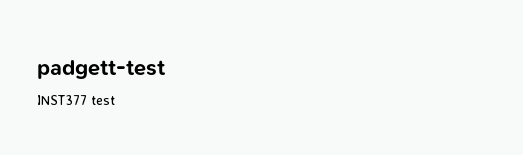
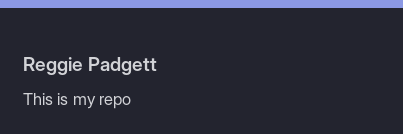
- padgett-test
- INST377 test
+ Reggie Padgett
+ This is my repo

